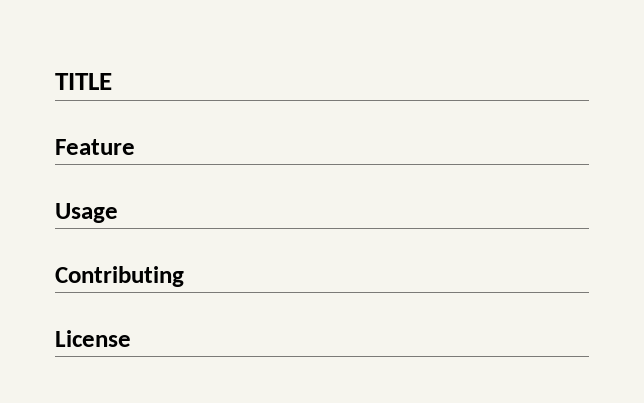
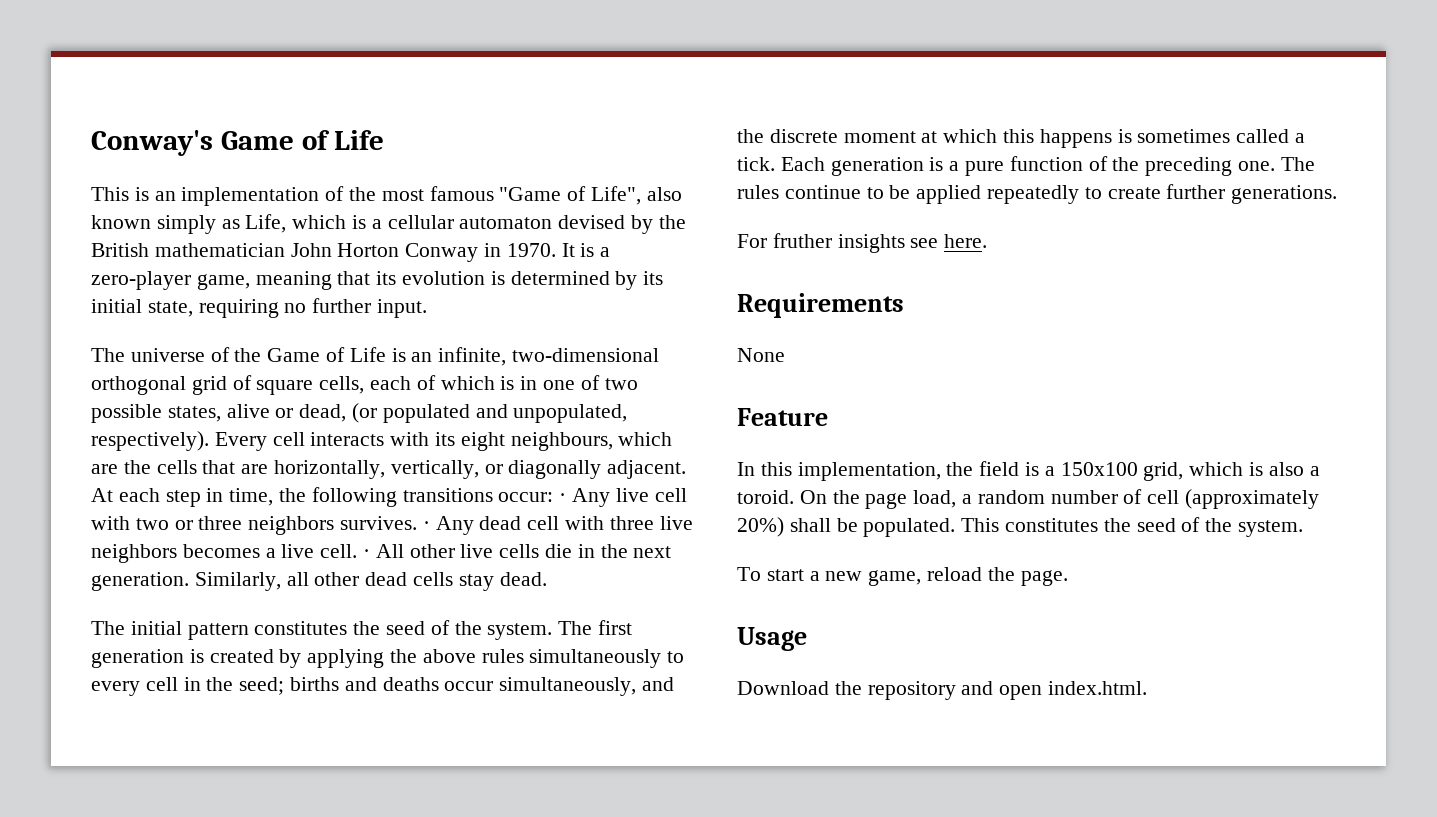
- TITLE
+ Conway's Game of Life
+ This is an implementation of the most famous "Game of Life", also known simply as Life, which is a cellular automaton devised by the British mathematician John Horton Conway in 1970. It is a zero-player game, meaning that its evolution is determined by its initial state, requiring no further input.
+ The universe of the Game of Life is an infinite, two-dimensional orthogonal grid of square cells, each of which is in one of two possible states, alive or dead, (or populated and unpopulated, respectively). Every cell interacts with its eight neighbours, which are the cells that are horizontally, vertically, or diagonally adjacent. At each step in time, the following transitions occur: · Any live cell with two or three neighbors survives. · Any dead cell with three live neighbors becomes a live cell. · All other live cells die in the next generation. Similarly, all other dead cells stay dead.
+ The initial pattern constitutes the seed of the system. The first generation is created by applying the above rules simultaneously to every cell in the seed; births and deaths occur simultaneously, and the discrete moment at which this happens is sometimes called a tick. Each generation is a pure function of the preceding one. The rules continue to be applied repeatedly to create further generations.
+ For fruther insights see here.
+ Requirements
+ None
  Feature
+ In this implementation, the field is a 150x100 grid, which is also a toroid. On the page load, a random number of cell (approximately 20%) shall be populated. This constitutes the seed of the system.
+ To start a new game, reload the page.
  Usage
- Contributing
- License
+ Download the repository and open index.html.

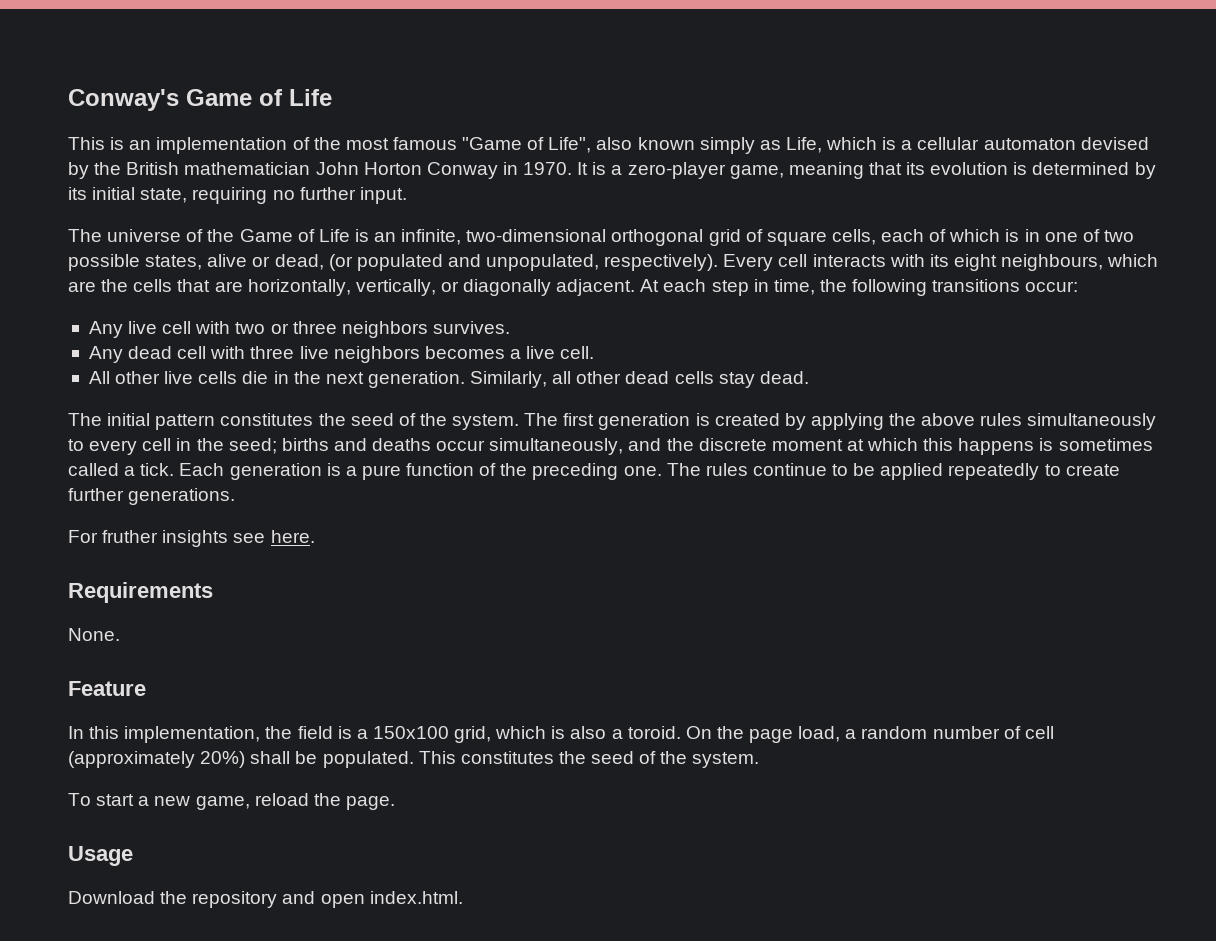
- At each step in time, the following transitions occur: · Any live cell with two or three neighbors survives. · Any dead cell with three live neighbors becomes a live cell. · All other live cells die in the next generation.
+ At each step in time, the following transitions occur:
+ Any live cell with two or three neighbors survives.
+ Any dead cell with three live neighbors becomes a live cell.
+ All other live cells die in the next generation.
- None
+ None.

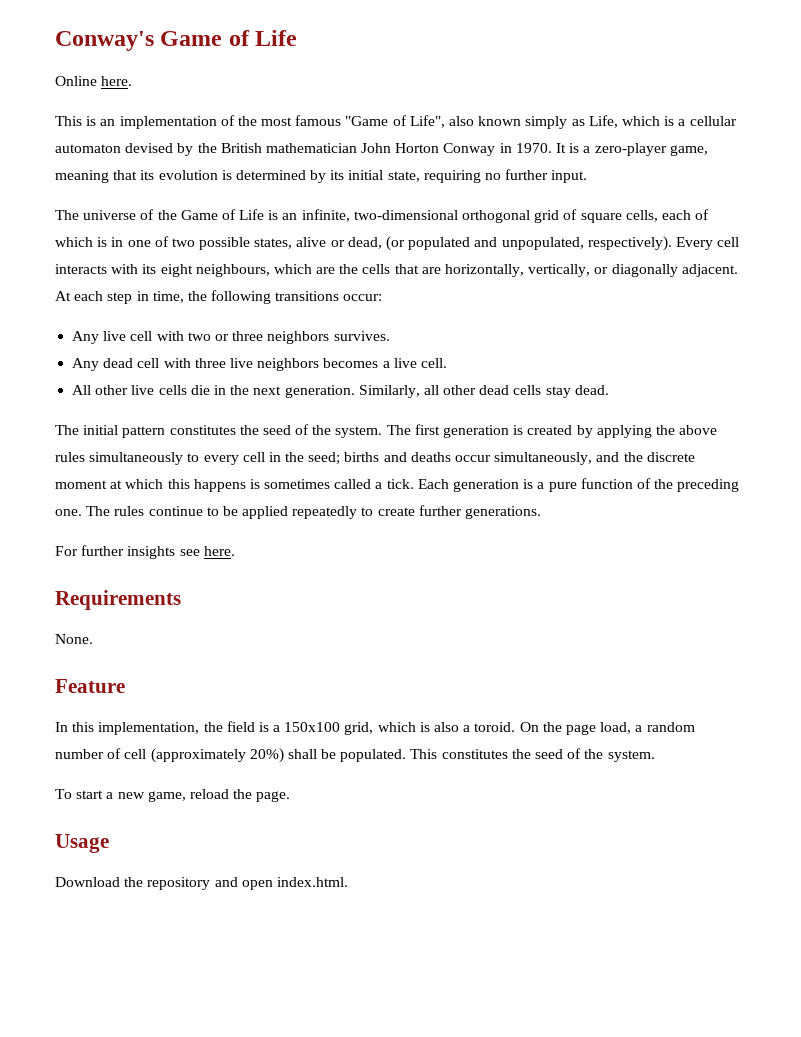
+ Online here.
- For fruther insights see here.
+ For further insights see here.

